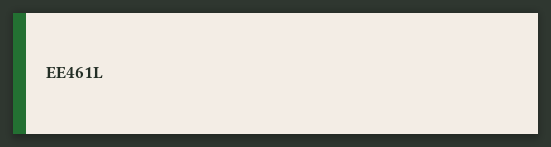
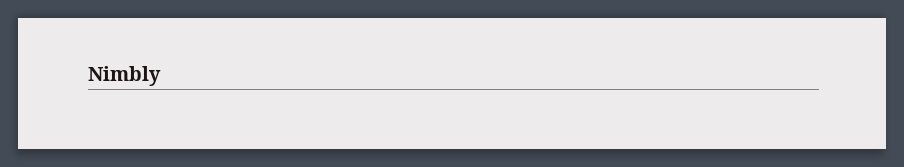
- EE461L
+ Nimbly

